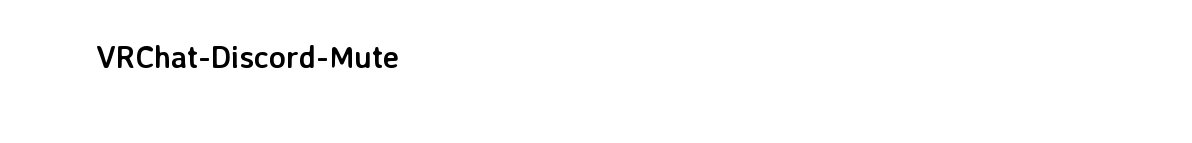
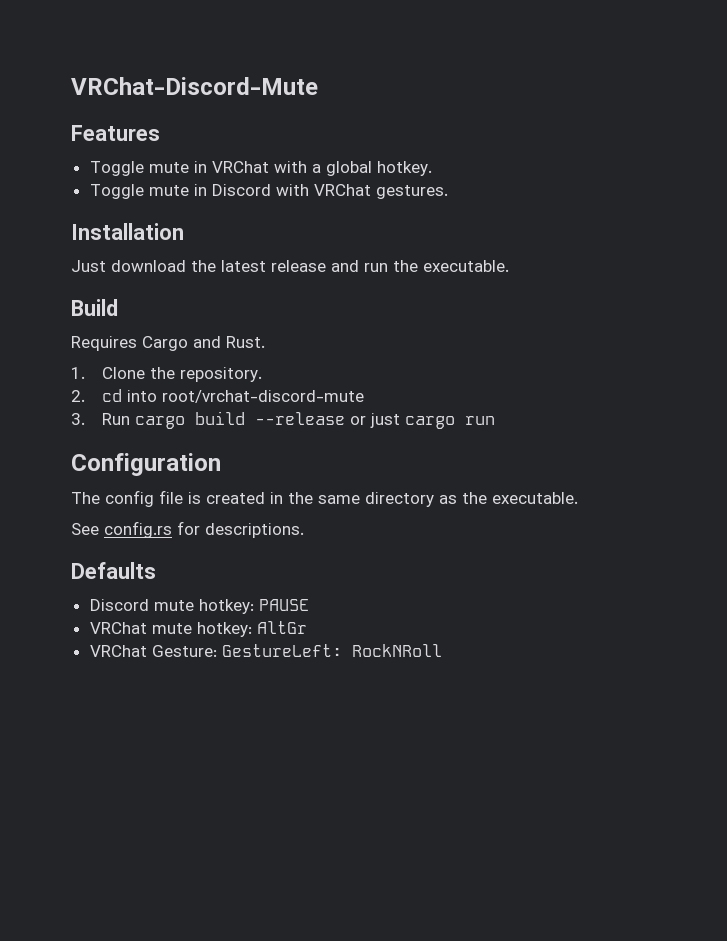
+ Features
+ Toggle mute in VRChat with a global hotkey.
+ Toggle mute in Discord with VRChat gestures.
+ Installation
+ Just download the latest release and run the executable.
+ Build
+ Requires Cargo and Rust.
+ 1. Clone the repository.
+ 2. cd into root/vrchat-discord-mute
+ 3. Run cargo build --release or just cargo run
+ Configuration
+ The config file is created in the same directory as the executable.
+ See config.rs for descriptions.
+ Defaults
+ Discord mute hotkey: PAUSE
+ VRChat mute hotkey: AltGr
+ VRChat Gesture: GestureLeft: RockNRoll

